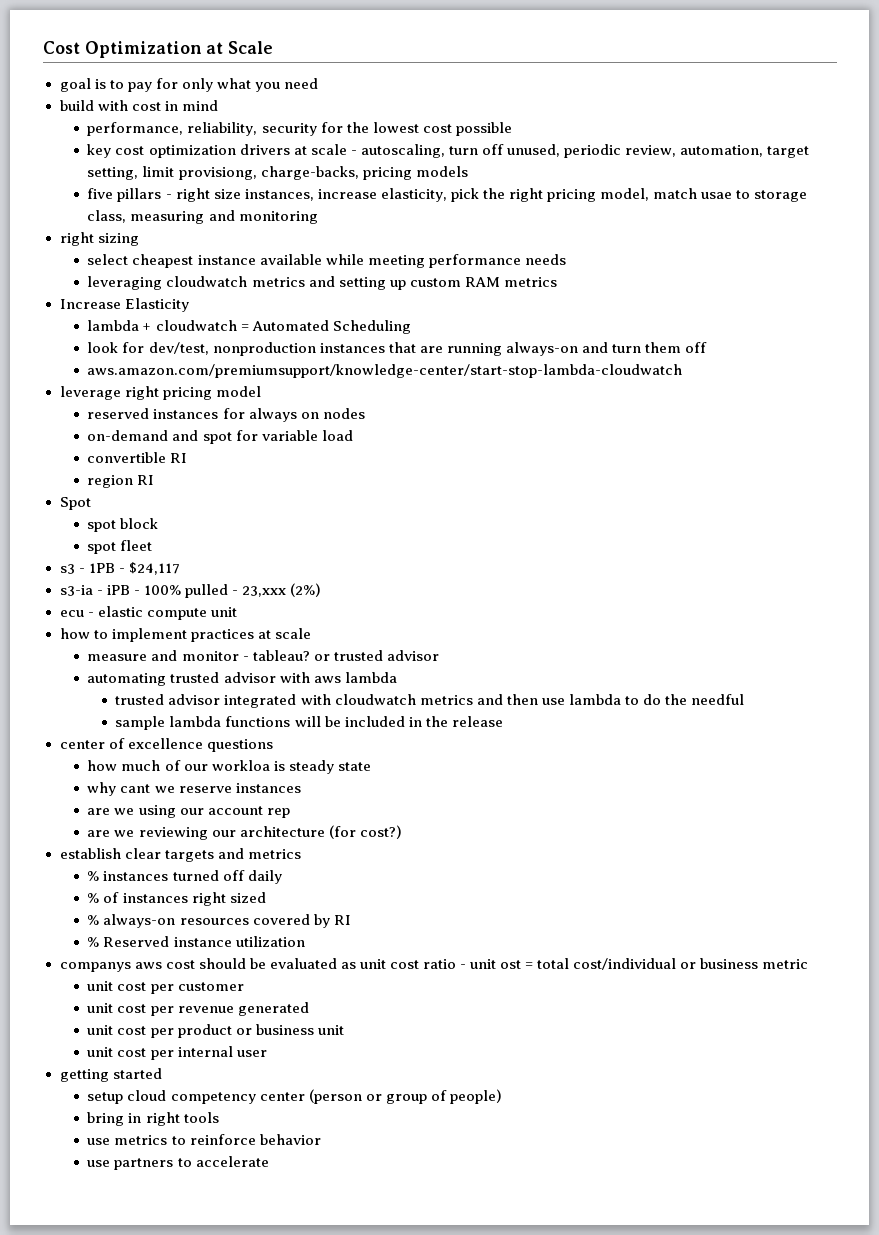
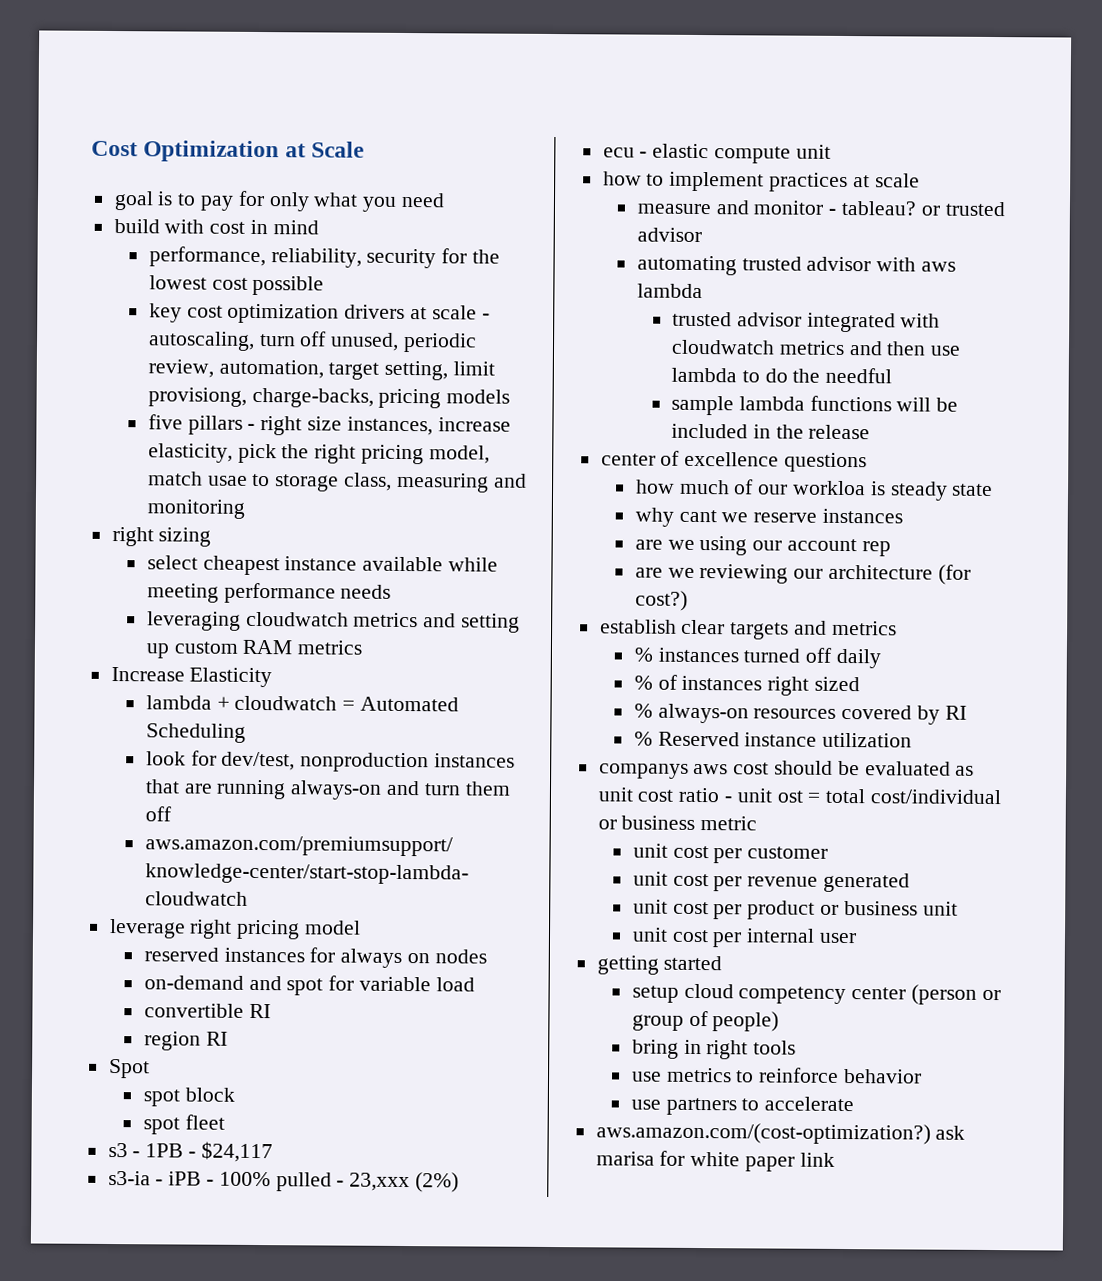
+ aws.amazon.com/(cost-optimization?) ask marisa for white paper link

